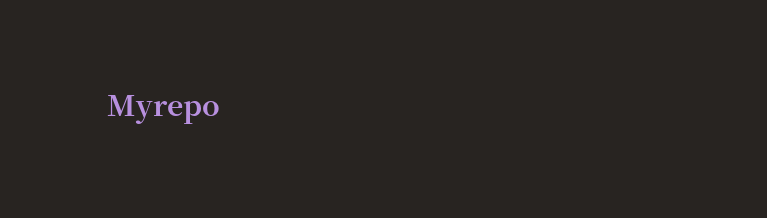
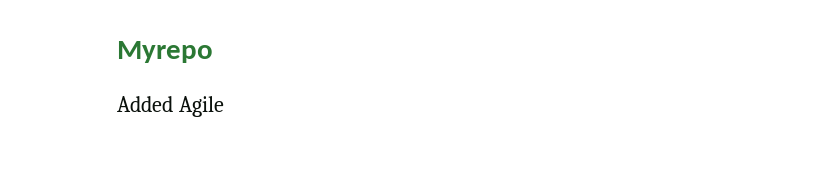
+ Added Agile

